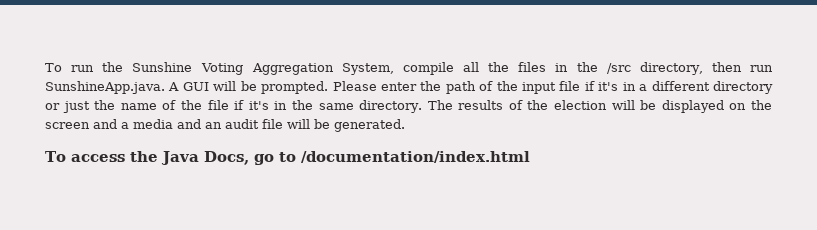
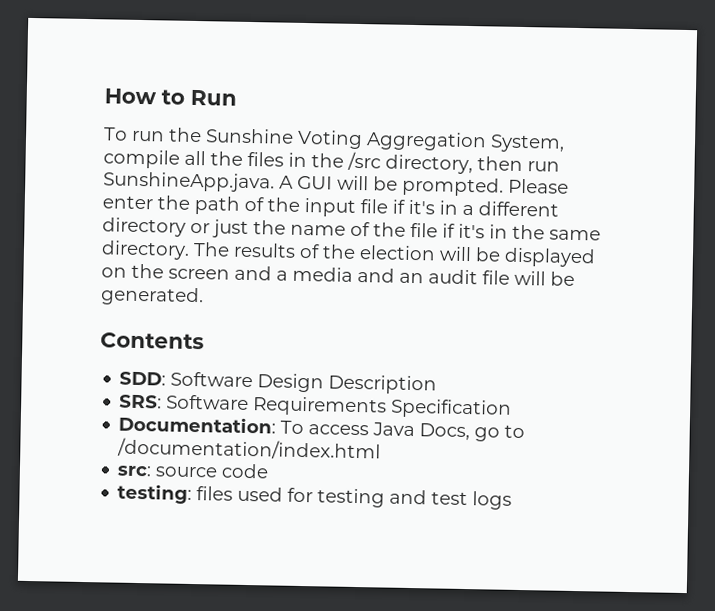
+ How to Run
- To access the Java Docs, go to /documentation/index.html
+ Contents
+ SDD: Software Design Description
+ SRS: Software Requirements Specification
+ Documentation: To access Java Docs, go to /documentation/index.html
+ src: source code
+ testing: files used for testing and test logs

